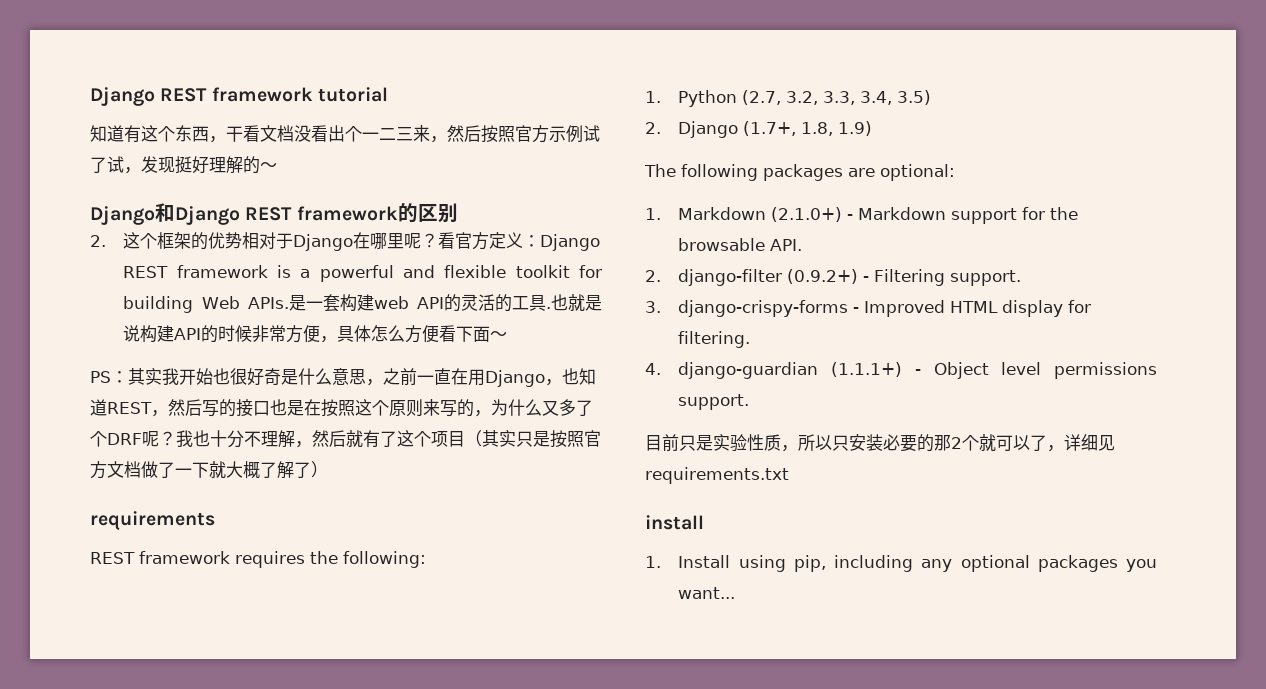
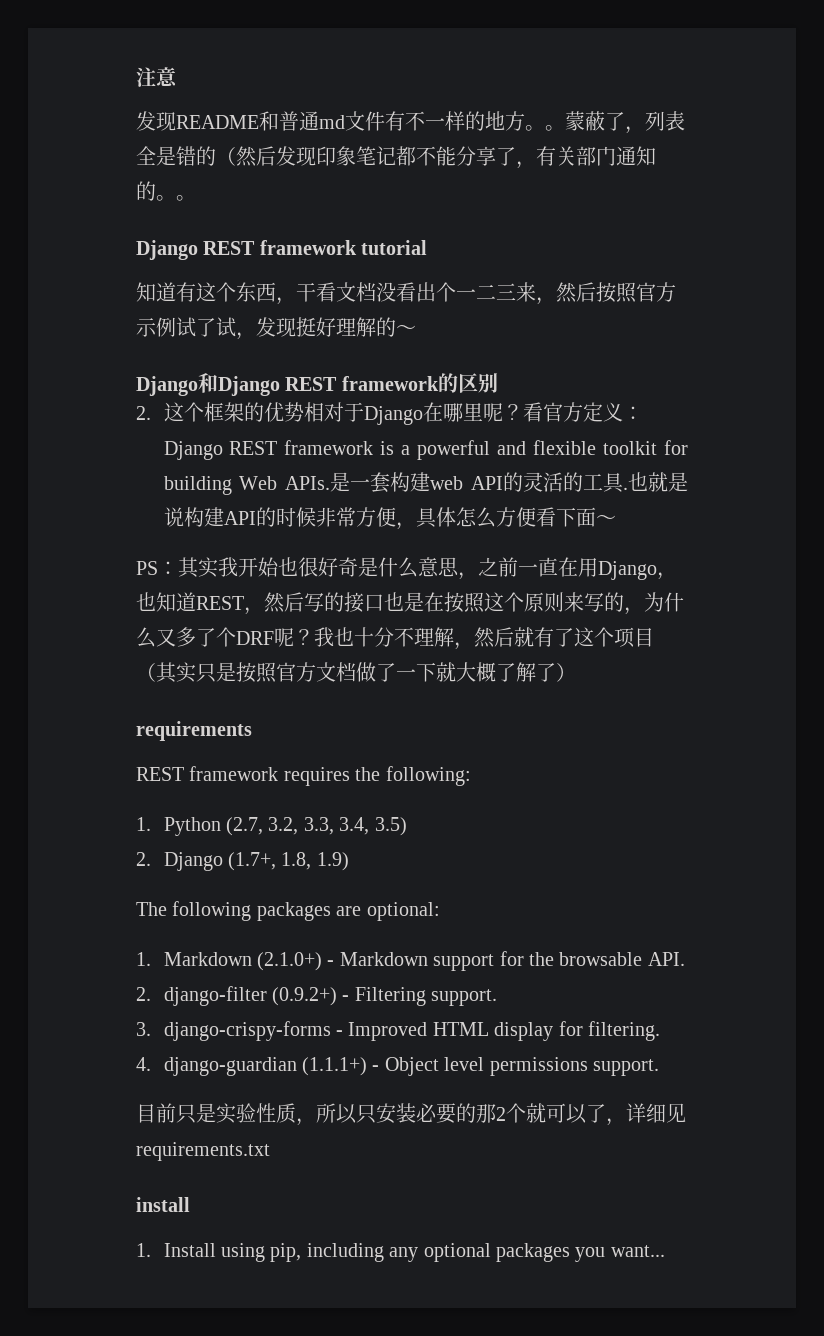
+ 注意
+ 发现README和普通md文件有不一样的地方。。蒙蔽了，列表全是错的（然后发现印象笔记都不能分享了，有关部门通知的。。

